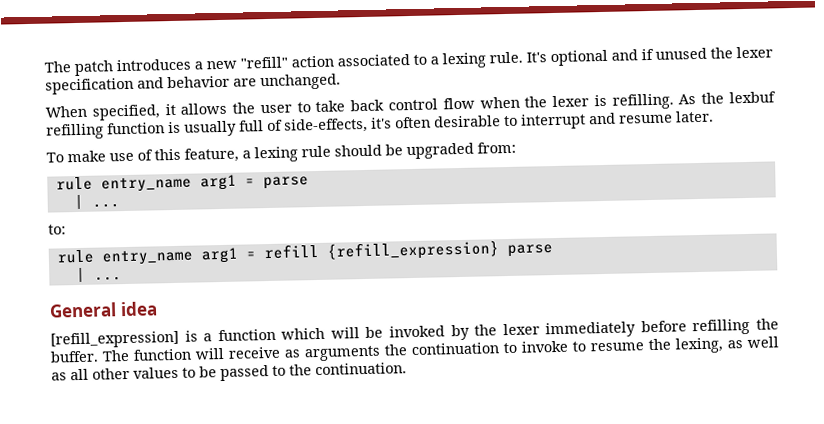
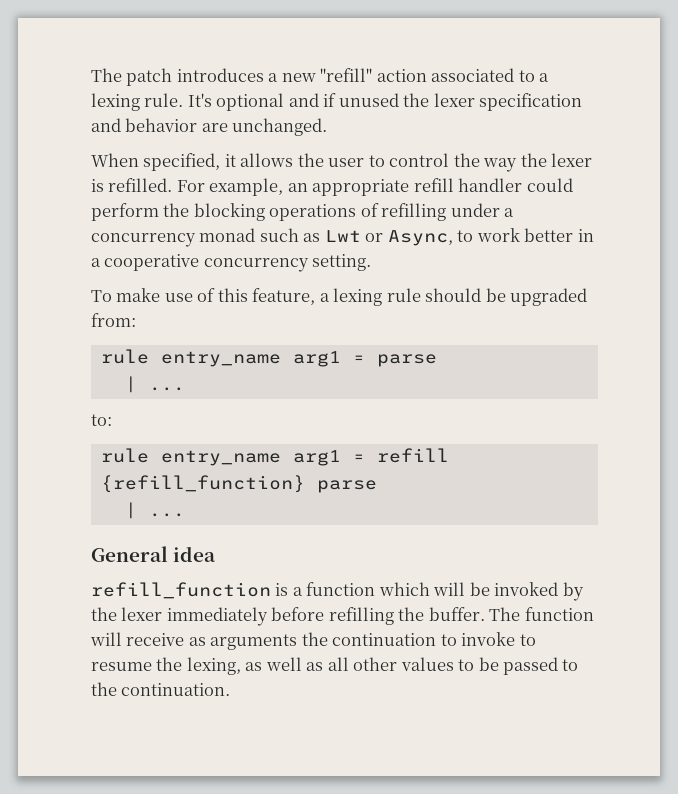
- When specified, it allows the user to take back control flow when the lexer is refilling. As the lexbuf refilling function is usually full of side-effects, it's often desirable to interrupt and resume later.
+ When specified, it allows the user to control the way the lexer is refilled. For example, an appropriate refill handler could perform the blocking operations of refilling under a concurrency monad such as Lwt or Async, to work better in a cooperative concurrency setting.
- rule entry_name arg1 = refill {refill_expression} parse
+ rule entry_name arg1 = refill {refill_function} parse
- [refill_expression] is a function which will be invoked by the lexer immediately before refilling the buffer.
+ refill_function is a function which will be invoked by the lexer immediately before refilling the buffer.

